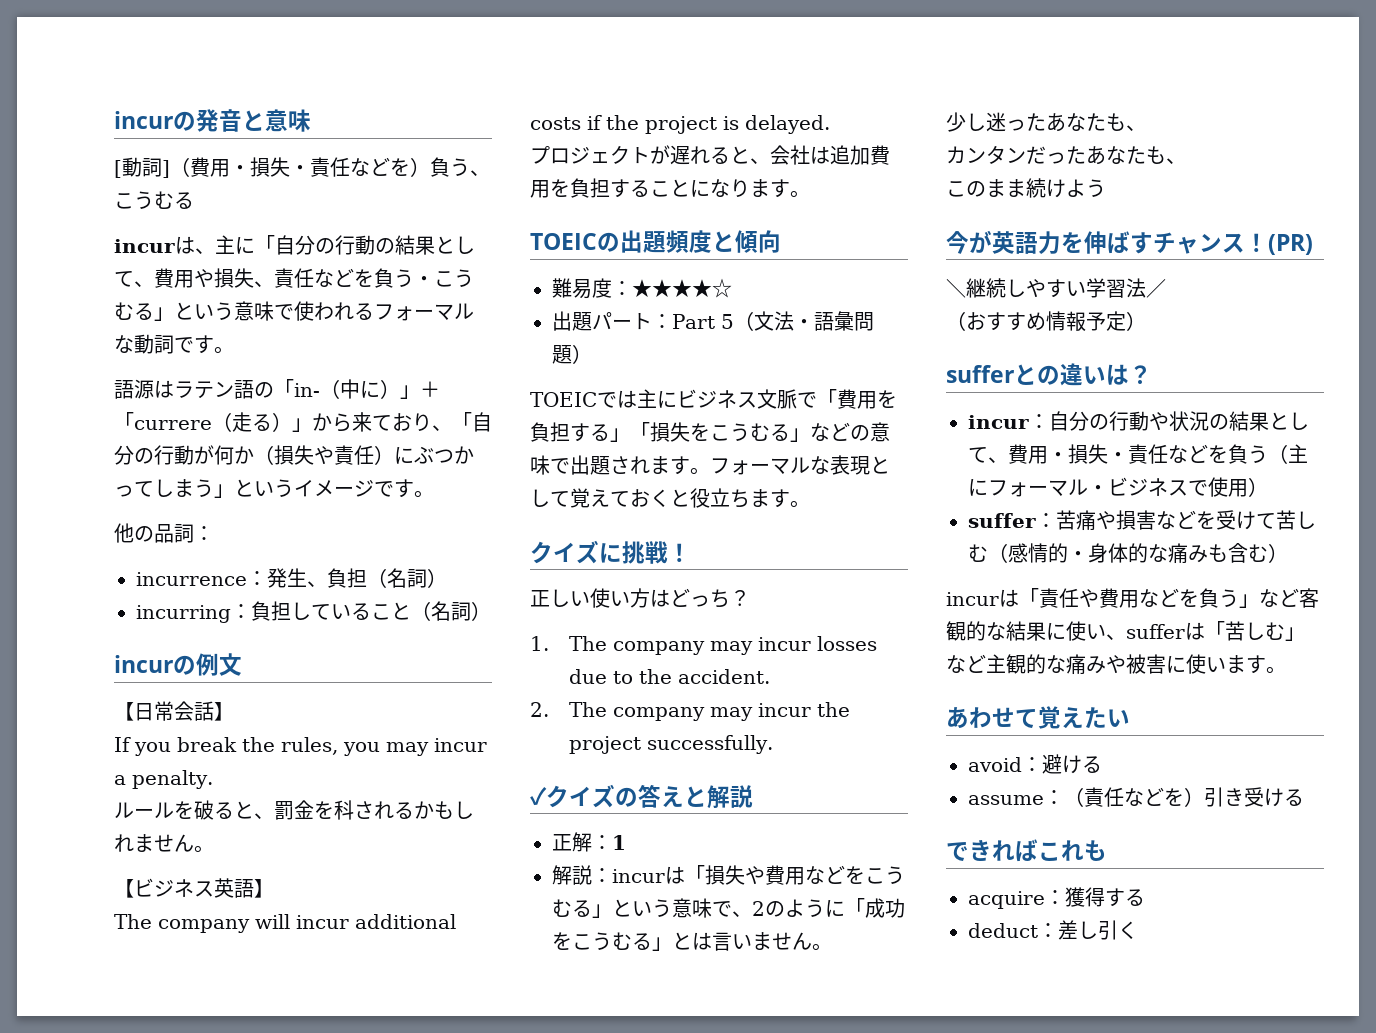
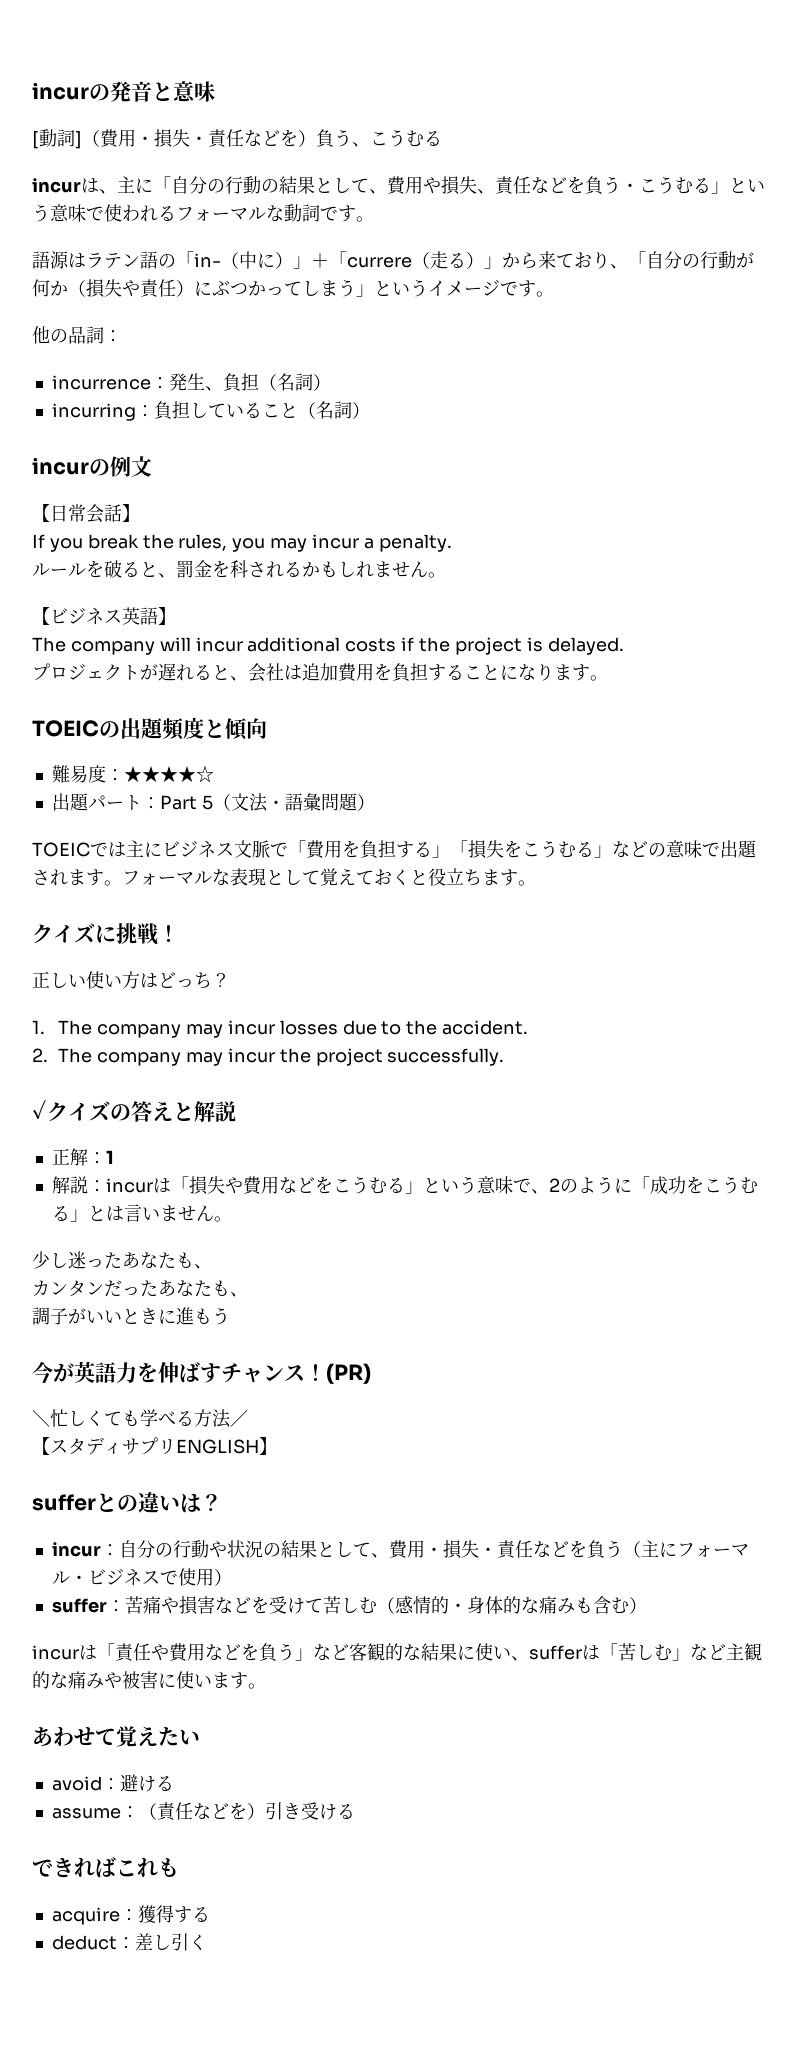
- このまま続けよう
+ 調子がいいときに進もう
- ＼継続しやすい学習法／
- （おすすめ情報予定）
+ ＼忙しくても学べる方法／
+ 【スタディサプリENGLISH】

